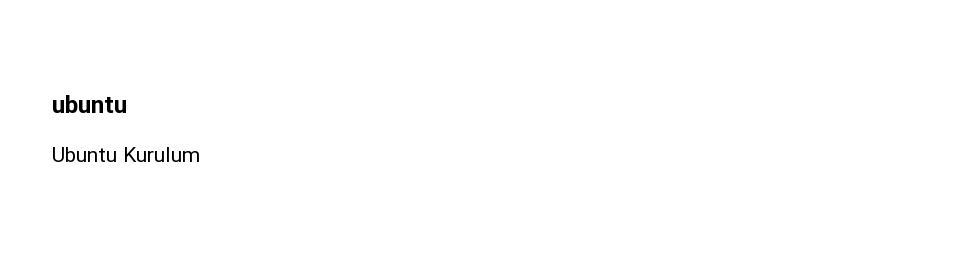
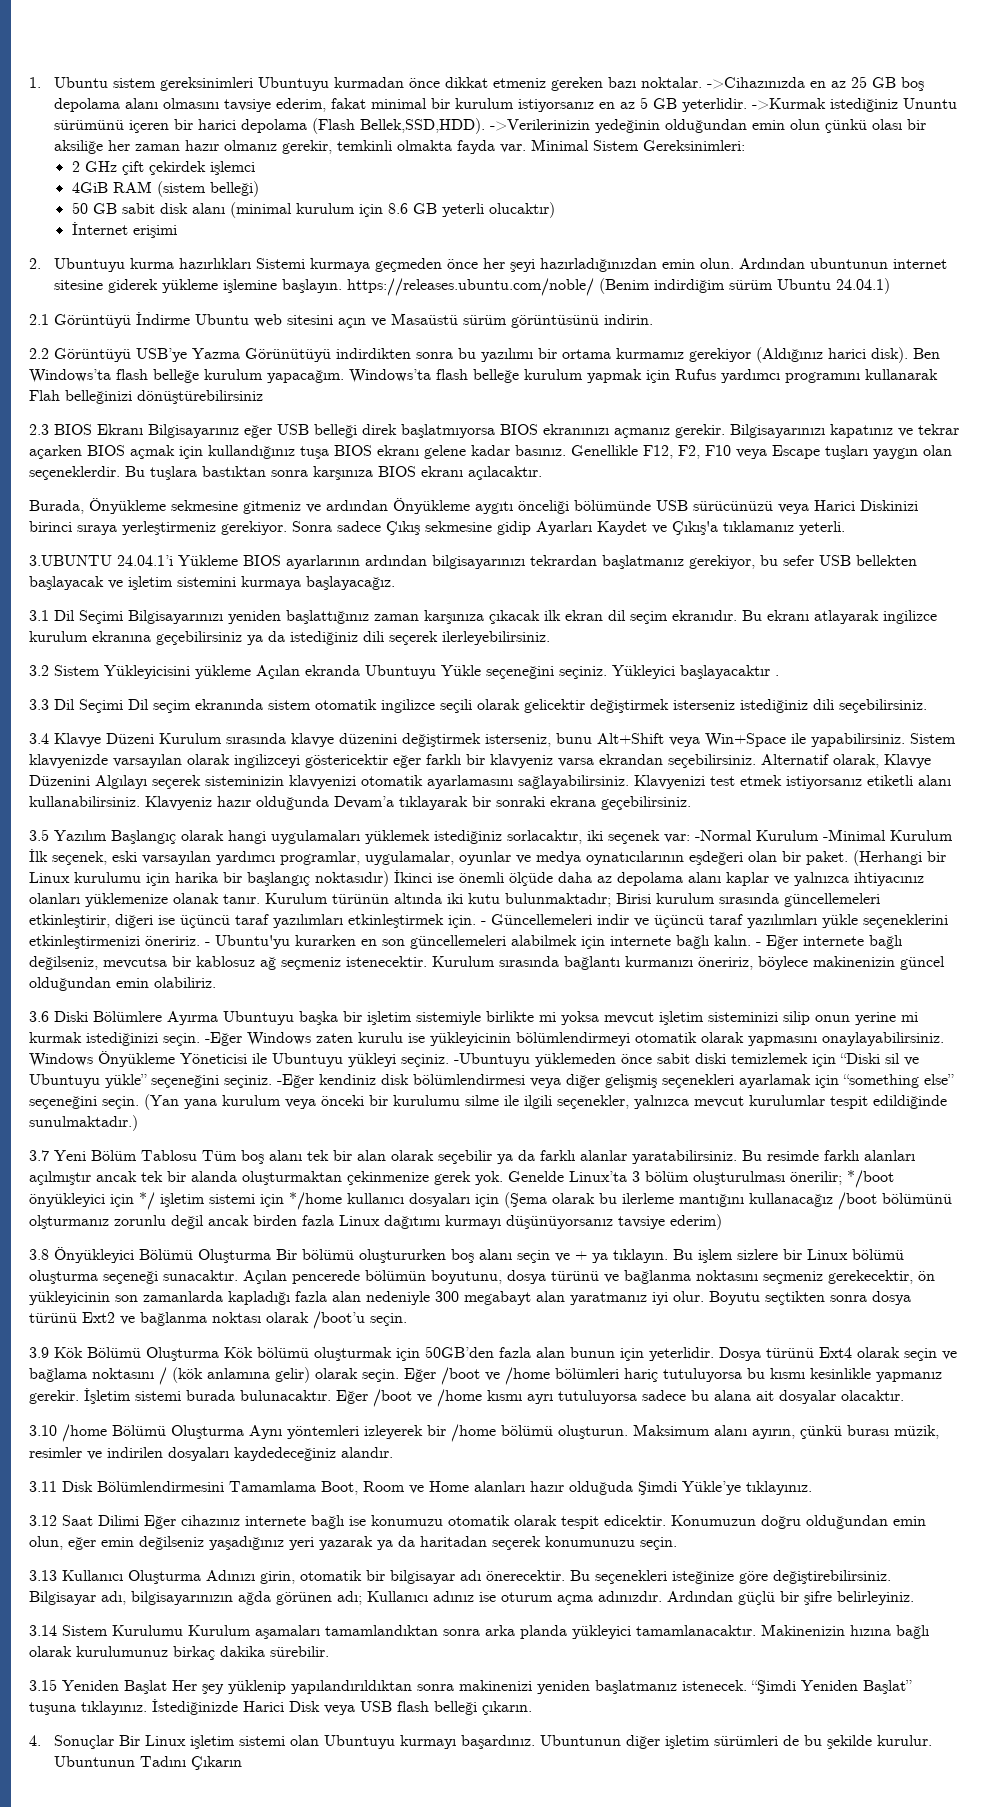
- ubuntu
- Ubuntu Kurulum
+ 1. Ubuntu sistem gereksinimleri Ubuntuyu kurmadan önce dikkat etmeniz gereken bazı noktalar. ->Cihazınızda en az 25 GB boş depolama alanı olmasını tavsiye ederim, fakat minimal bir kurulum istiyorsanız en az 5 GB yeterlidir. ->Kurmak istediğiniz Ununtu sürümünü içeren bir harici depolama (Flash Bellek,SSD,HDD). ->Verilerinizin yedeğinin olduğundan emin olun çünkü olası bir aksiliğe her zaman hazır olmanız gerekir, temkinli olmakta fayda var. Minimal Sistem Gereksinimleri:
+ 2 GHz çift çekirdek işlemci
+ 4GiB RAM (sistem belleği)
+ 50 GB sabit disk alanı (minimal kurulum için 8.6 GB yeterli olucaktır)
+ İnternet erişimi
+ 2. Ubuntuyu kurma hazırlıkları Sistemi kurmaya geçmeden önce her şeyi hazırladığınızdan emin olun. Ardından ubuntunun internet sitesine giderek yükleme işlemine başlayın. https://releases.ubuntu.com/noble/ (Benim indirdiğim sürüm Ubuntu 24.04.1)
+ 2.1 Görüntüyü İndirme Ubuntu web sitesini açın ve Masaüstü sürüm görüntüsünü indirin.
+ 2.2 Görüntüyü USB’ye Yazma Görünütüyü indirdikten sonra bu yazılımı bir ortama kurmamız gerekiyor (Aldığınız harici disk). Ben Windows’ta flash belleğe kurulum yapacağım. Windows’ta flash belleğe kurulum yapmak için Rufus yardımcı programını kullanarak Flah belleğinizi dönüştürebilirsiniz
+ 2.3 BIOS Ekranı Bilgisayarınız eğer USB belleği direk başlatmıyorsa BIOS ekranınızı açmanız gerekir. Bilgisayarınızı kapatınız ve tekrar açarken BIOS açmak için kullandığınız tuşa BIOS ekranı gelene kadar basınız. Genellikle F12, F2, F10 veya Escape tuşları yaygın olan seçeneklerdir. Bu tuşlara bastıktan sonra karşınıza BIOS ekranı açılacaktır.
+ Burada, Önyükleme sekmesine gitmeniz ve ardından Önyükleme aygıtı önceliği bölümünde USB sürücünüzü veya Harici Diskinizi birinci sıraya yerleştirmeniz gerekiyor. Sonra sadece Çıkış sekmesine gidip Ayarları Kaydet ve Çıkış'a tıklamanız yeterli.
+ 3.UBUNTU 24.04.1’i Yükleme BIOS ayarlarının ardından bilgisayarınızı tekrardan başlatmanız gerekiyor, bu sefer USB bellekten başlayacak ve işletim sistemini kurmaya başlayacağız.
+ 3.1 Dil Seçimi Bilgisayarınızı yeniden başlattığınız zaman karşınıza çıkacak ilk ekran dil seçim ekranıdır. Bu ekranı atlayarak ingilizce kurulum ekranına geçebilirsiniz ya da istediğiniz dili seçerek ilerleyebilirsiniz.
+ 3.2 Sistem Yükleyicisini yükleme Açılan ekranda Ubuntuyu Yükle seçeneğini seçiniz. Yükleyici başlayacaktır .
+ 3.3 Dil Seçimi Dil seçim ekranında sistem otomatik ingilizce seçili olarak gelicektir değiştirmek isterseniz istediğiniz dili seçebilirsiniz.
+ 3.4 Klavye Düzeni Kurulum sırasında klavye düzenini değiştirmek isterseniz, bunu Alt+Shift veya Win+Space ile yapabilirsiniz. Sistem klavyenizde varsayılan olarak ingilizceyi göstericektir eğer farklı bir klavyeniz varsa ekrandan seçebilirsiniz. Alternatif olarak, Klavye Düzenini Algılayı seçerek sisteminizin klavyenizi otomatik ayarlamasını sağlayabilirsiniz. Klavyenizi test etmek istiyorsanız etiketli alanı kullanabilirsiniz. Klavyeniz hazır olduğunda Devam’a tıklayarak bir sonraki ekrana geçebilirsiniz.
+ 3.5 Yazılım Başlangıç olarak hangi uygulamaları yüklemek istediğiniz sorlacaktır, iki seçenek var: -Normal Kurulum -Minimal Kurulum İlk seçenek, eski varsayılan yardımcı programlar, uygulamalar, oyunlar ve medya oynatıcılarının eşdeğeri olan bir paket. (Herhangi bir Linux kurulumu için harika bir başlangıç noktasıdır) İkinci ise önemli ölçüde daha az depolama alanı kaplar ve yalnızca ihtiyacınız olanları yüklemenize olanak tanır. Kurulum türünün altında iki kutu bulunmaktadır; Birisi kurulum sırasında güncellemeleri etkinleştirir, diğeri ise üçüncü taraf yazılımları etkinleştirmek için. - Güncellemeleri indir ve üçüncü taraf yazılımları yükle seçeneklerini etkinleştirmenizi öneririz. - Ubuntu'yu kurarken en son güncellemeleri alabilmek için internete bağlı kalın. - Eğer internete bağlı değilseniz, mevcutsa bir kablosuz ağ seçmeniz istenecektir. Kurulum sırasında bağlantı kurmanızı öneririz, böylece makinenizin güncel olduğundan emin olabiliriz.
+ 3.6 Diski Bölümlere Ayırma Ubuntuyu başka bir işletim sistemiyle birlikte mi yoksa mevcut işletim sisteminizi silip onun yerine mi kurmak istediğinizi seçin. -Eğer Windows zaten kurulu ise yükleyicinin bölümlendirmeyi otomatik olarak yapmasını onaylayabilirsiniz. Windows Önyükleme Yöneticisi ile Ubuntuyu yükleyi seçiniz. -Ubuntuyu yüklemeden önce sabit diski temizlemek için “Diski sil ve Ubuntuyu yükle” seçeneğini seçiniz. -Eğer kendiniz disk bölümlendirmesi veya diğer gelişmiş seçenekleri ayarlamak için “something else” seçeneğini seçin. (Yan yana kurulum veya önceki bir kurulumu silme ile ilgili seçenekler, yalnızca mevcut kurulumlar tespit edildiğinde sunulmaktadır.)
+ 3.7 Yeni Bölüm Tablosu Tüm boş alanı tek bir alan olarak seçebilir ya da farklı alanlar yaratabilirsiniz. Bu resimde farklı alanları açılmıştır ancak tek bir alanda oluşturmaktan çekinmenize gerek yok. Genelde Linux’ta 3 bölüm oluşturulması önerilir; */boot önyükleyici için */ işletim sistemi için */home kullanıcı dosyaları için (Şema olarak bu ilerleme mantığını kullanacağız /boot bölümünü olşturmanız zorunlu değil ancak birden fazla Linux dağıtımı kurmayı düşünüyorsanız tavsiye ederim)
+ 3.8 Önyükleyici Bölümü Oluşturma Bir bölümü oluştururken boş alanı seçin ve + ya tıklayın. Bu işlem sizlere bir Linux bölümü oluşturma seçeneği sunacaktır. Açılan pencerede bölümün boyutunu, dosya türünü ve bağlanma noktasını seçmeniz gerekecektir, ön yükleyicinin son zamanlarda kapladığı fazla alan nedeniyle 300 megabayt alan yaratmanız iyi olur. Boyutu seçtikten sonra dosya türünü Ext2 ve bağlanma noktası olarak /boot’u seçin.
+ 3.9 Kök Bölümü Oluşturma Kök bölümü oluşturmak için 50GB’den fazla alan bunun için yeterlidir. Dosya türünü Ext4 olarak seçin ve bağlama noktasını / (kök anlamına gelir) olarak seçin. Eğer /boot ve /home bölümleri hariç tutuluyorsa bu kısmı kesinlikle yapmanız gerekir. İşletim sistemi burada bulunacaktır. Eğer /boot ve /home kısmı ayrı tutuluyorsa sadece bu alana ait dosyalar olacaktır.
+ 3.10 /home Bölümü Oluşturma Aynı yöntemleri izleyerek bir /home bölümü oluşturun. Maksimum alanı ayırın, çünkü burası müzik, resimler ve indirilen dosyaları kaydedeceğiniz alandır.
+ 3.11 Disk Bölümlendirmesini Tamamlama Boot, Room ve Home alanları hazır olduğuda Şimdi Yükle’ye tıklayınız.
+ 3.12 Saat Dilimi Eğer cihazınız internete bağlı ise konumuzu otomatik olarak tespit edicektir. Konumuzun doğru olduğundan emin olun, eğer emin değilseniz yaşadığınız yeri yazarak ya da haritadan seçerek konumunuzu seçin.
+ 3.13 Kullanıcı Oluşturma Adınızı girin, otomatik bir bilgisayar adı önerecektir. Bu seçenekleri isteğinize göre değiştirebilirsiniz. Bilgisayar adı, bilgisayarınızın ağda görünen adı; Kullanıcı adınız ise oturum açma adınızdır. Ardından güçlü bir şifre belirleyiniz.
+ 3.14 Sistem Kurulumu Kurulum aşamaları tamamlandıktan sonra arka planda yükleyici tamamlanacaktır. Makinenizin hızına bağlı olarak kurulumunuz birkaç dakika sürebilir.
+ 3.15 Yeniden Başlat Her şey yüklenip yapılandırıldıktan sonra makinenizi yeniden başlatmanız istenecek. “Şimdi Yeniden Başlat” tuşuna tıklayınız. İstediğinizde Harici Disk veya USB flash belleği çıkarın.
+ 4. Sonuçlar Bir Linux işletim sistemi olan Ubuntuyu kurmayı başardınız. Ubuntunun diğer işletim sürümleri de bu şekilde kurulur. Ubuntunun Tadını Çıkarın

